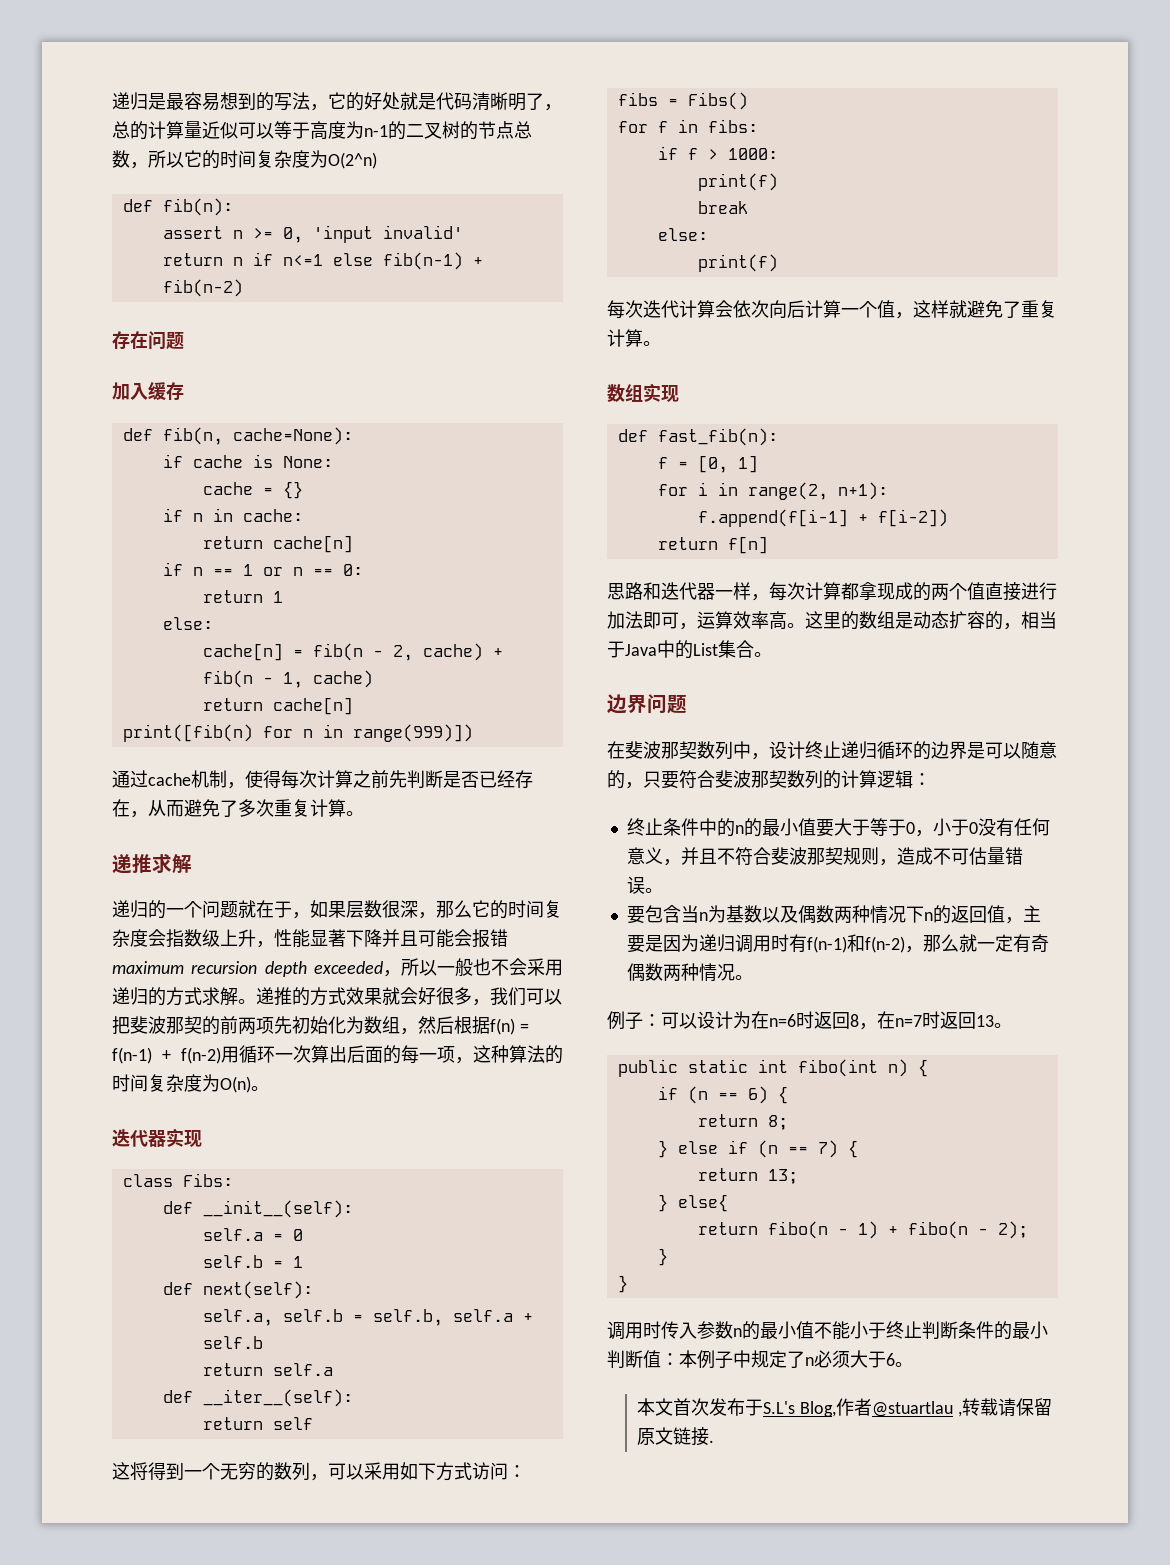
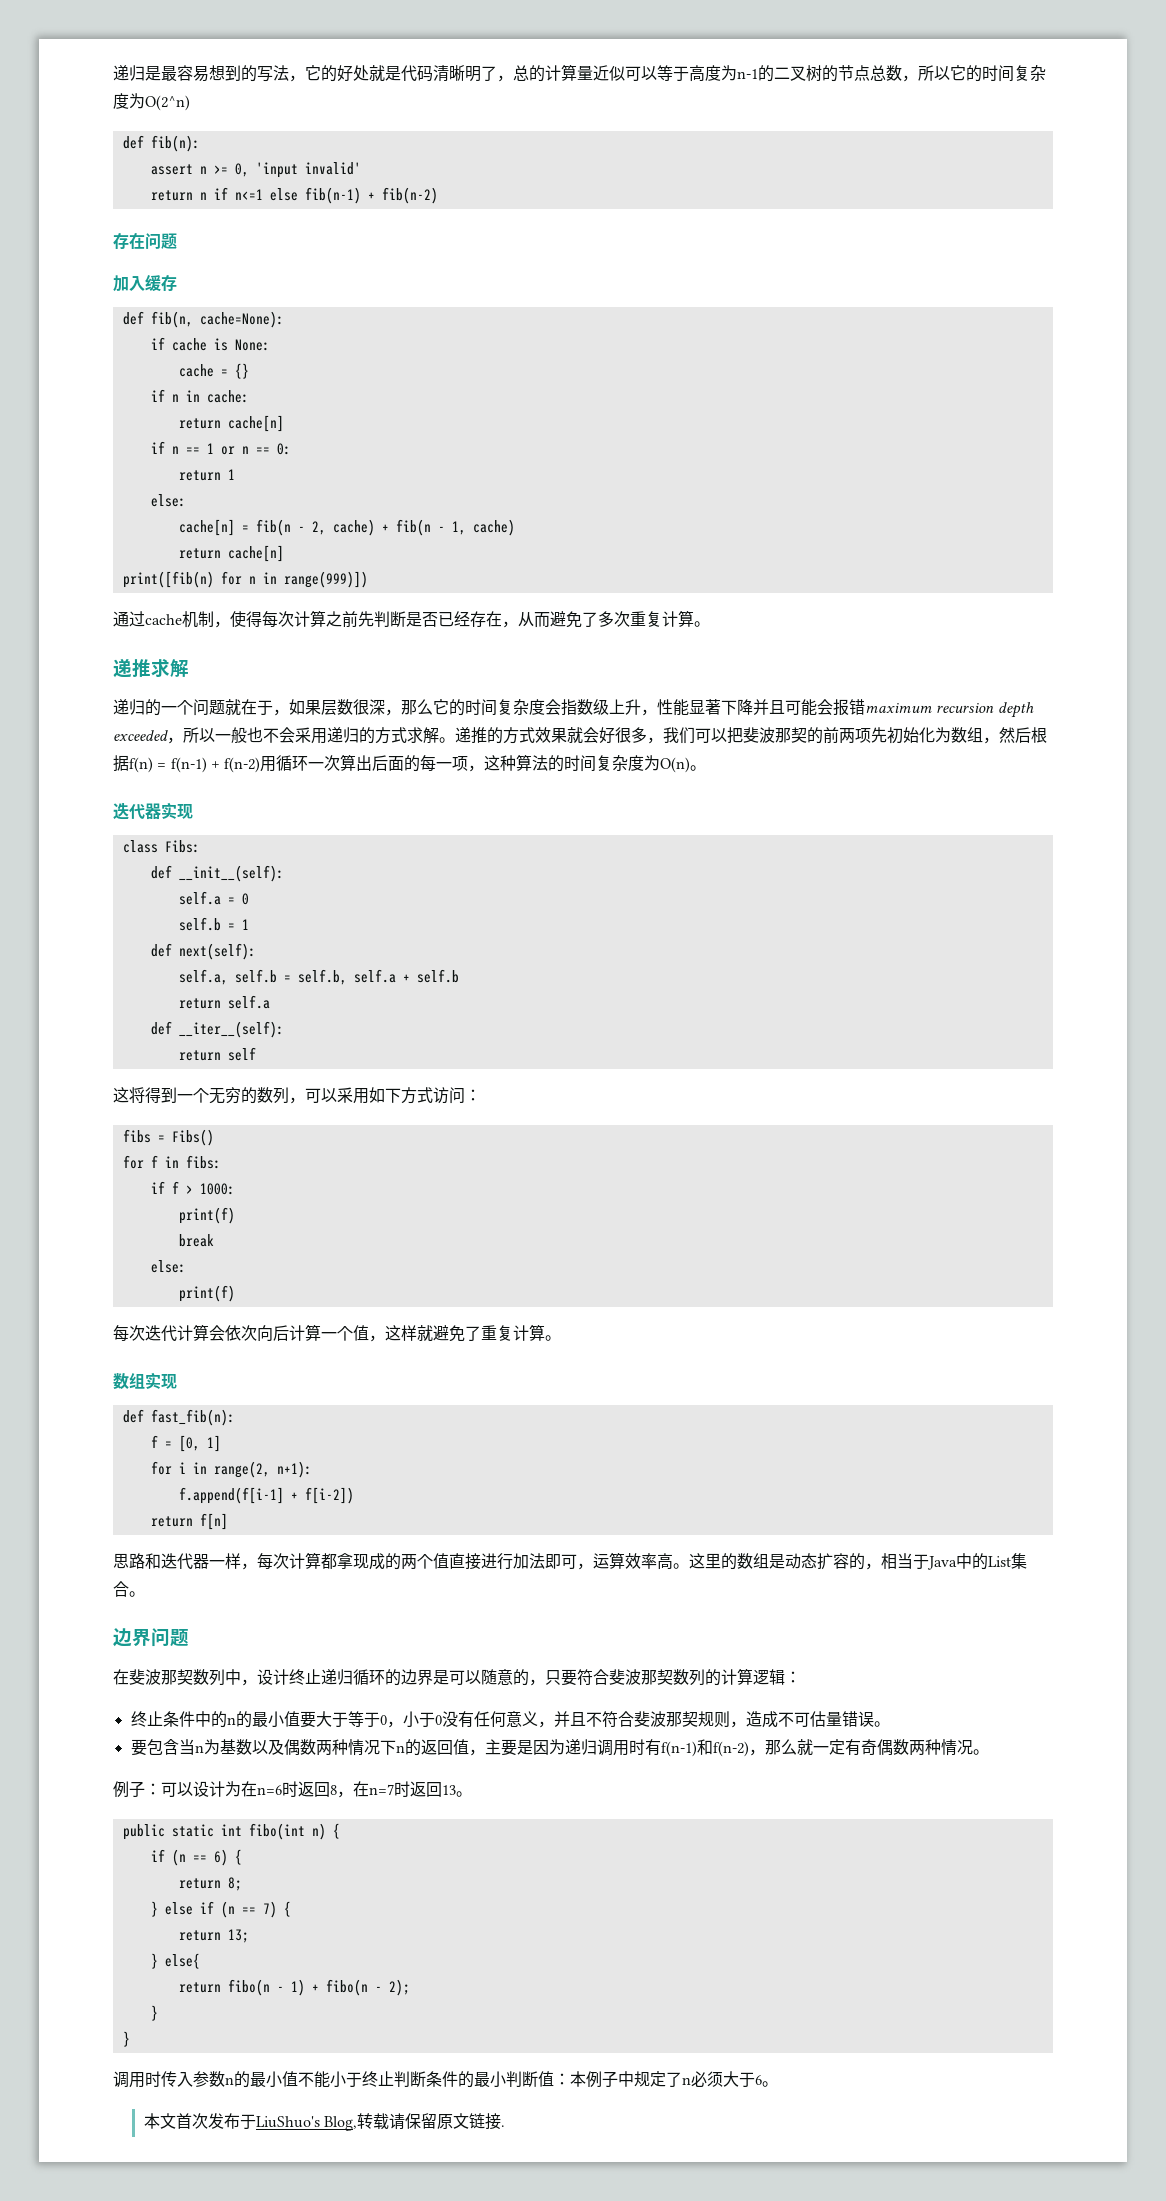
- 本文首次发布于S.L's Blog,作者@stuartlau ,转载请保留原文链接.
+ 本文首次发布于LiuShuo's Blog,转载请保留原文链接.

